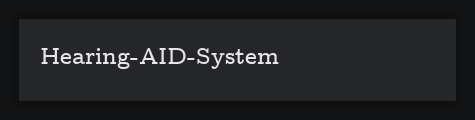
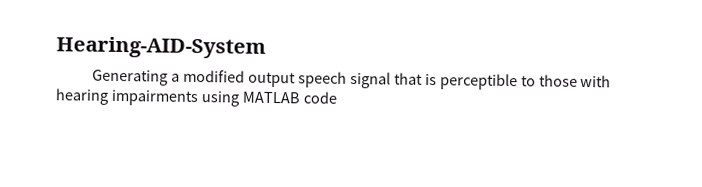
+ Generating a modified output speech signal that is perceptible to those with hearing impairments using MATLAB code

